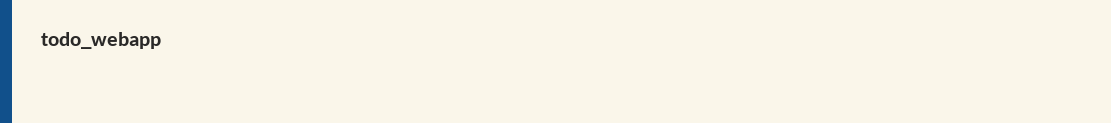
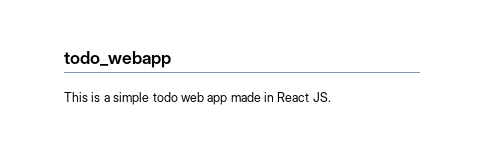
+ This is a simple todo web app made in React JS.

